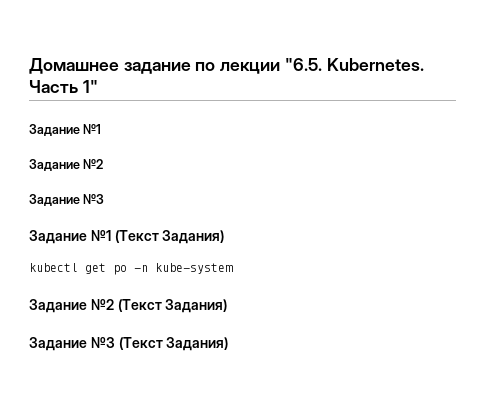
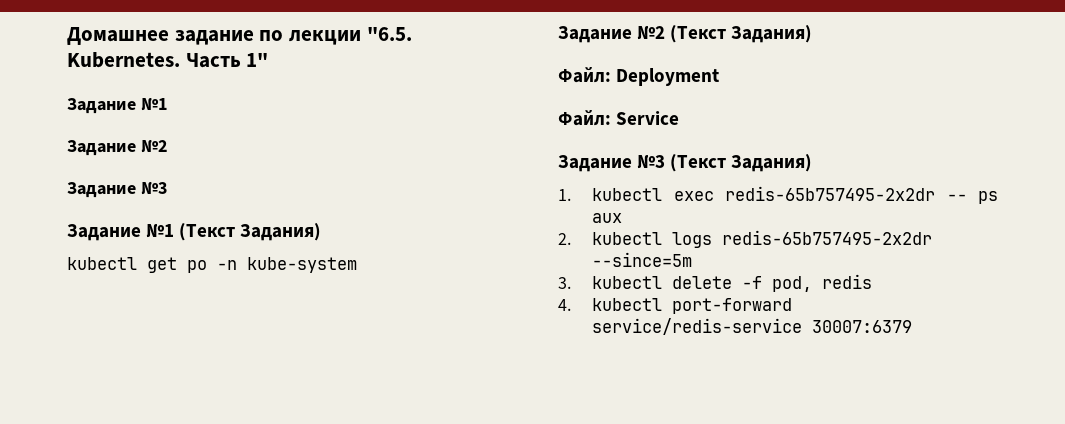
+ Файл: Deployment
+ Файл: Service
+ 1. kubectl exec redis-65b757495-2x2dr -- ps aux
+ 2. kubectl logs redis-65b757495-2x2dr --since=5m
+ 3. kubectl delete -f pod, redis
+ 4. kubectl port-forward service/redis-service 30007:6379

